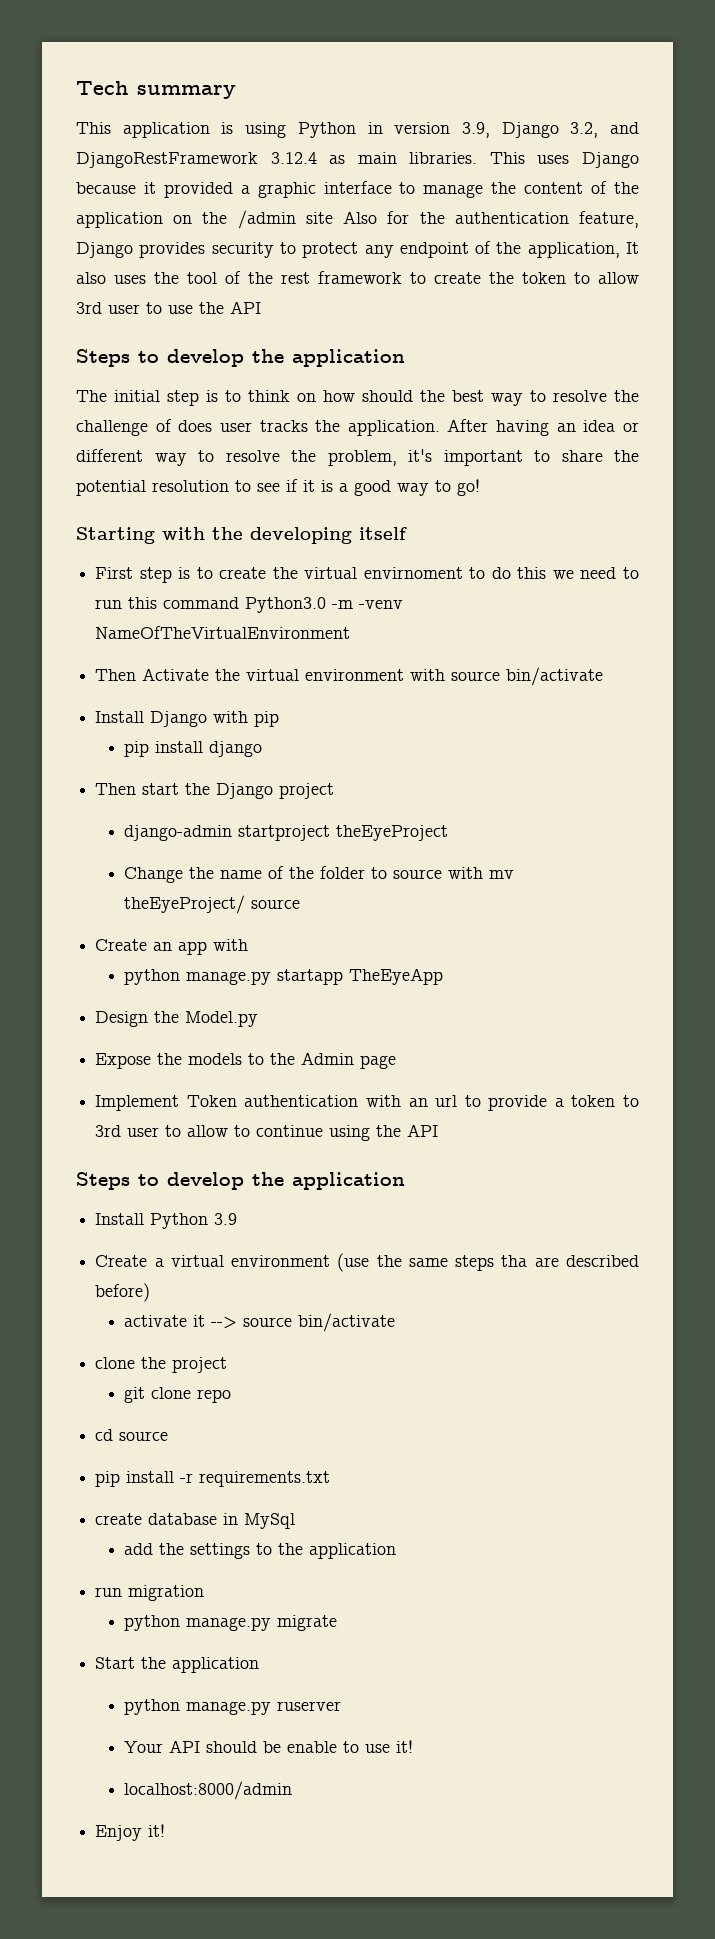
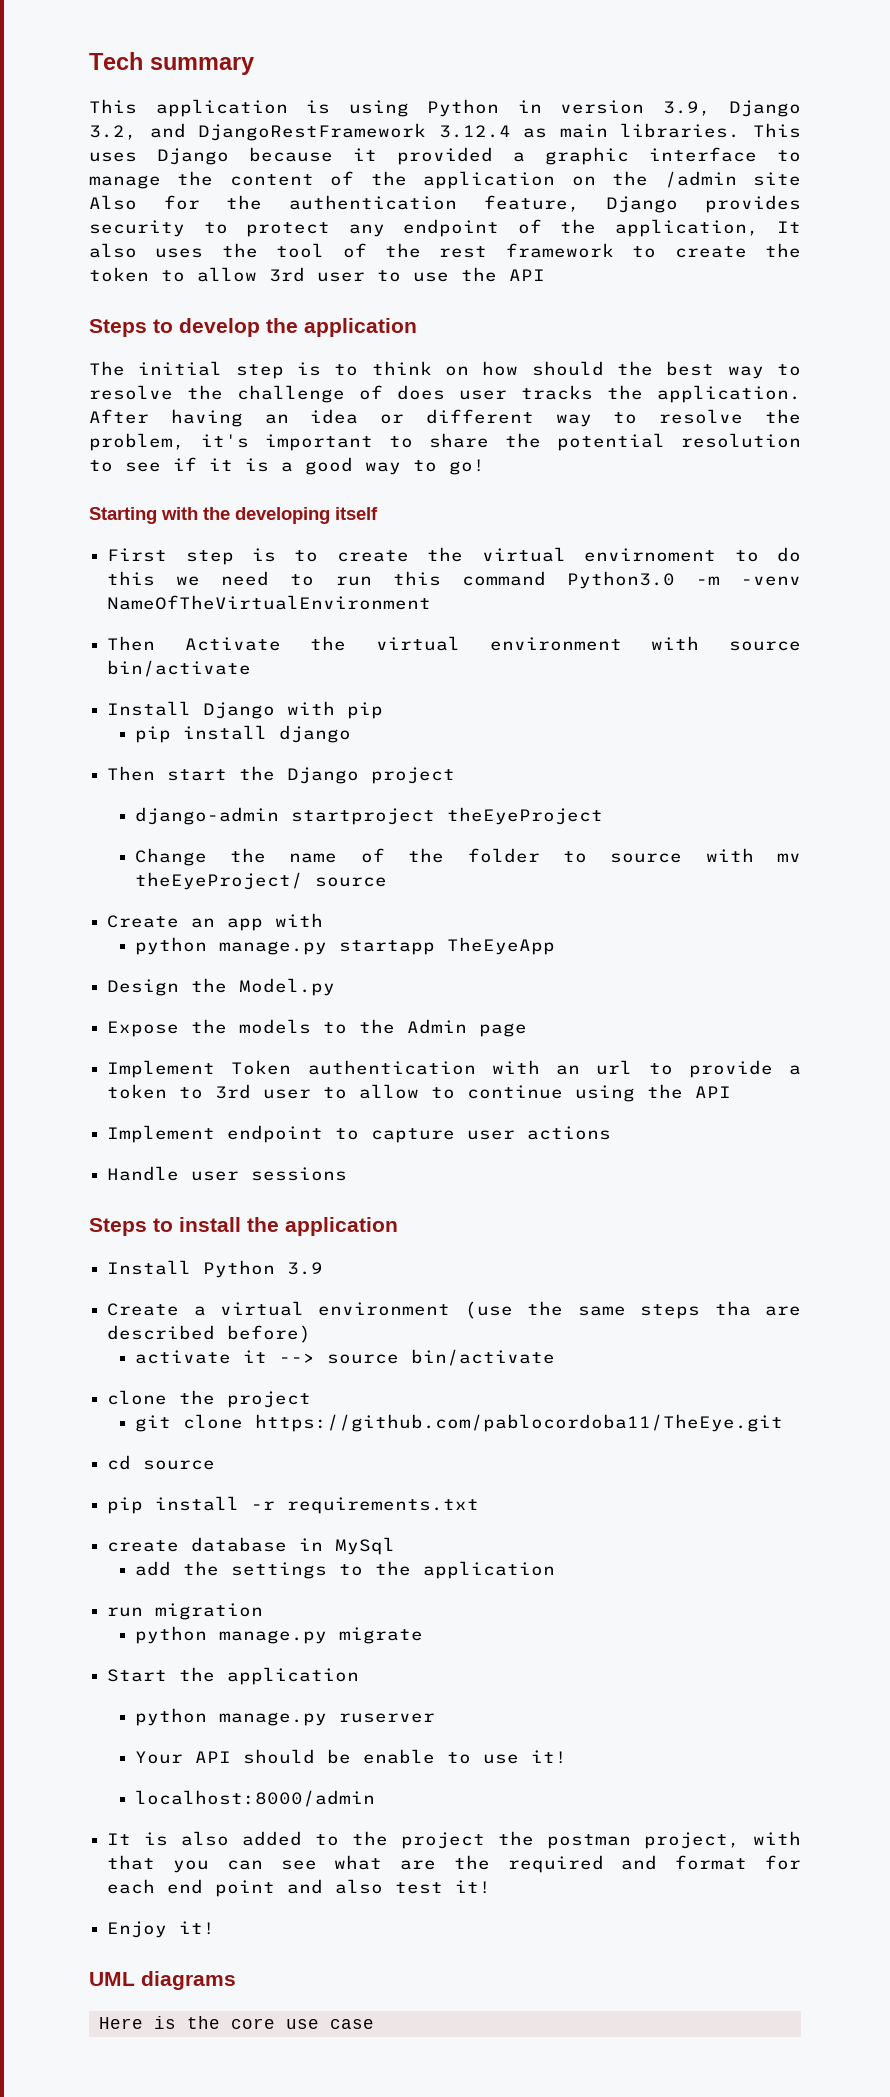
  Implement Token authentication with an url to provide a token to 3rd user to allow to continue using the API
- Steps to develop the application
+ Implement endpoint to capture user actions
+ Handle user sessions
+ Steps to install the application
- git clone repo
+ git clone https://github.com/pablocordoba11/TheEye.git
+ It is also added to the project the postman project, with that you can see what are the required and format for each end point and also test it!
  Enjoy it!
+ UML diagrams
+ Here is the core use case

